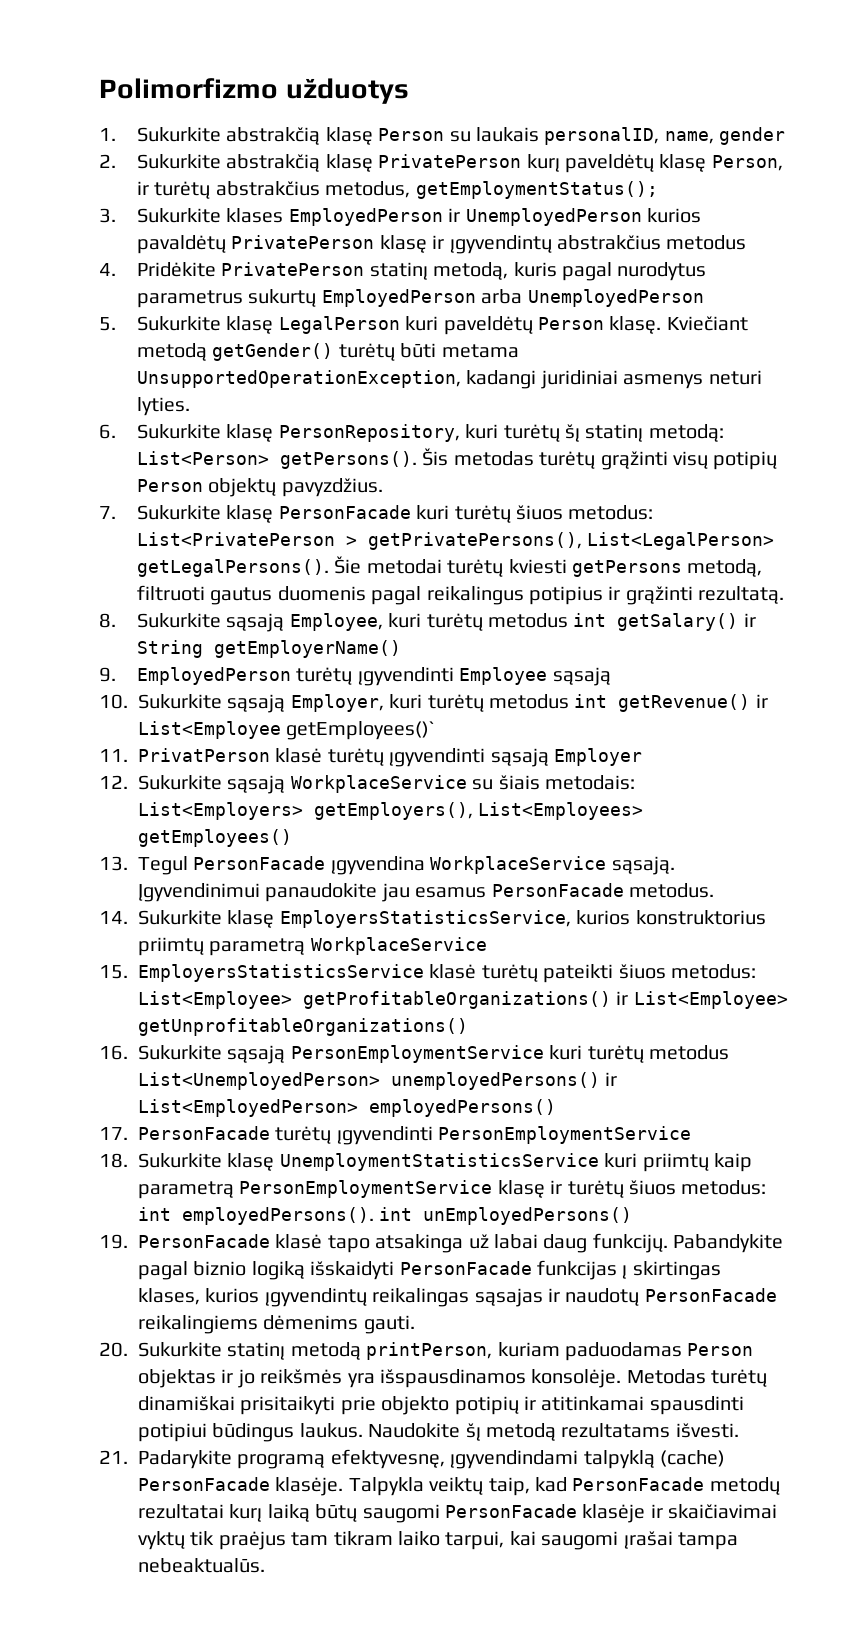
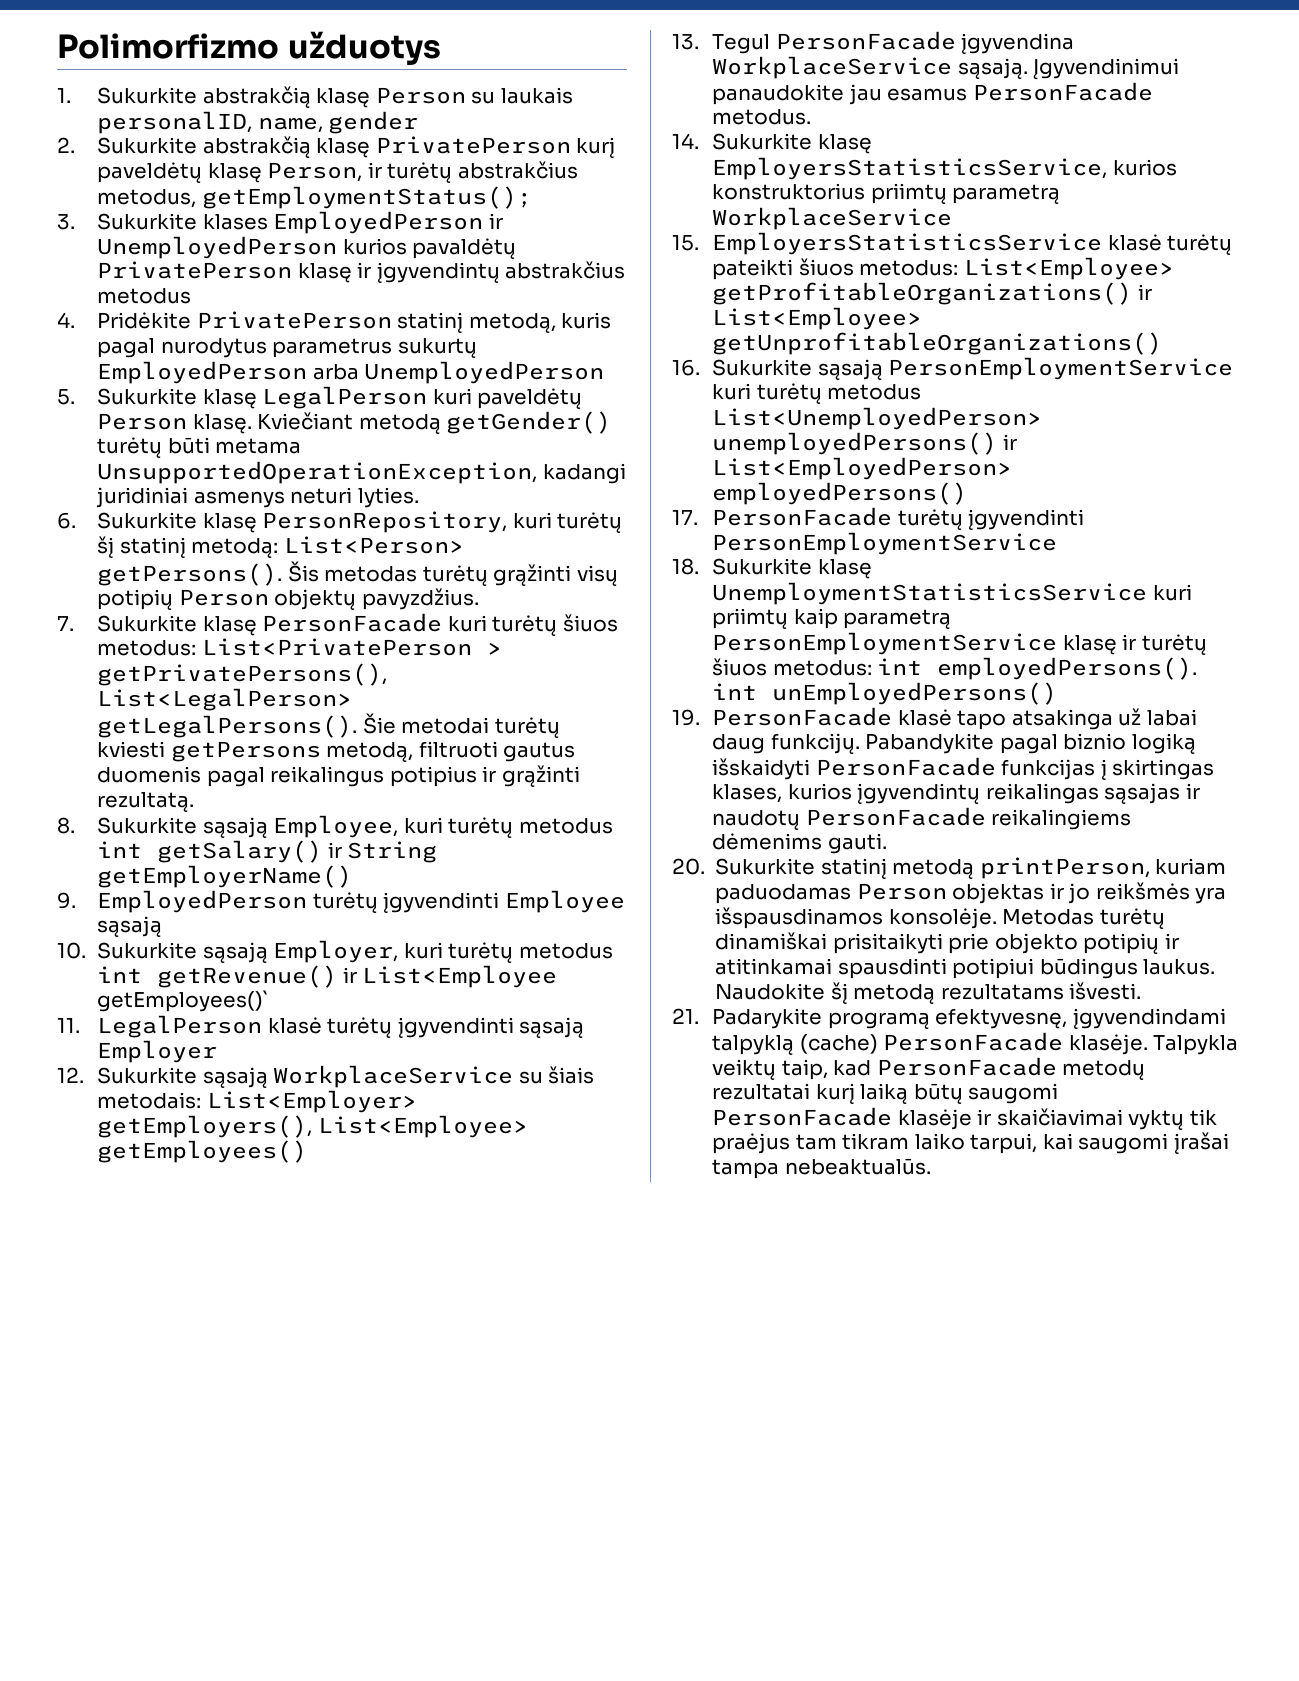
- 11. PrivatPerson klasė turėtų įgyvendinti sąsają Employer
+ 11. LegalPerson klasė turėtų įgyvendinti sąsają Employer
- 12. Sukurkite sąsają WorkplaceService su šiais metodais: List<Employers> getEmployers(), List<Employees> getEmployees()
+ 12. Sukurkite sąsają WorkplaceService su šiais metodais: List<Employer> getEmployers(), List<Employee> getEmployees()

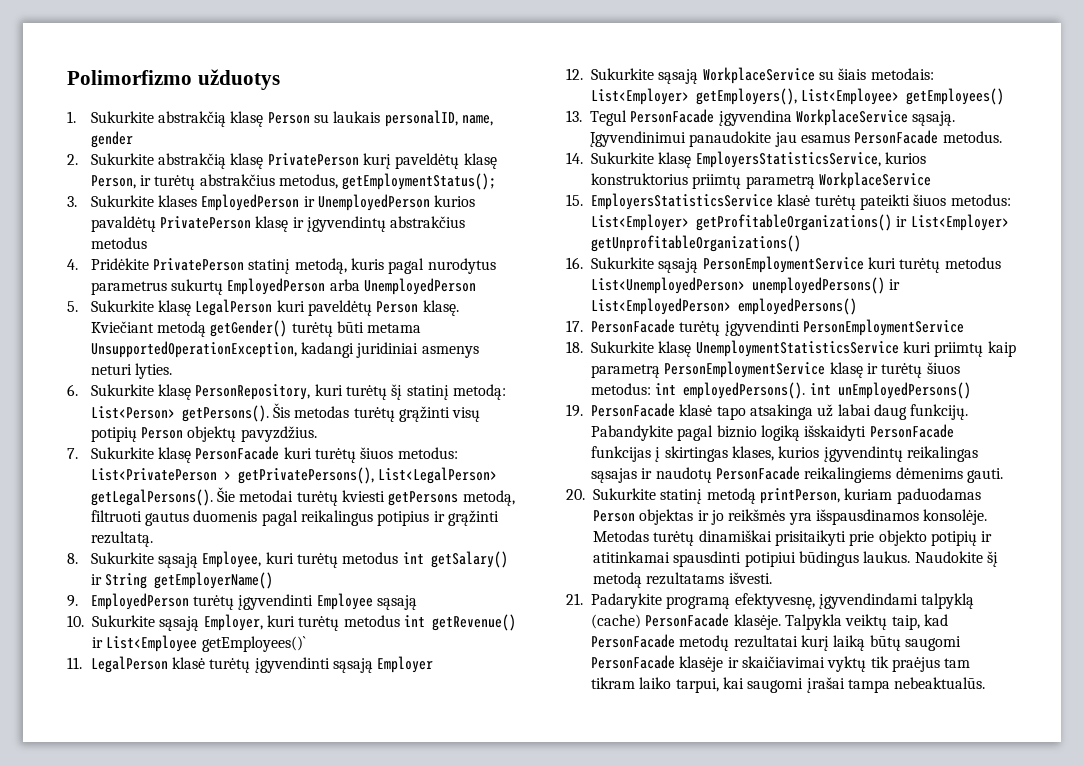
- 15. EmployersStatisticsService klasė turėtų pateikti šiuos metodus: List<Employee> getProfitableOrganizations() ir List<Employee> getUnprofitableOrganizations()
+ 15. EmployersStatisticsService klasė turėtų pateikti šiuos metodus: List<Employer> getProfitableOrganizations() ir List<Employer> getUnprofitableOrganizations()

